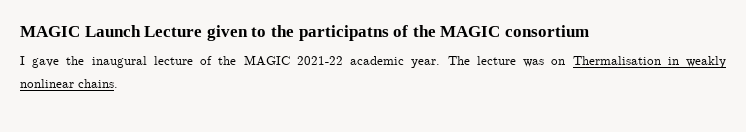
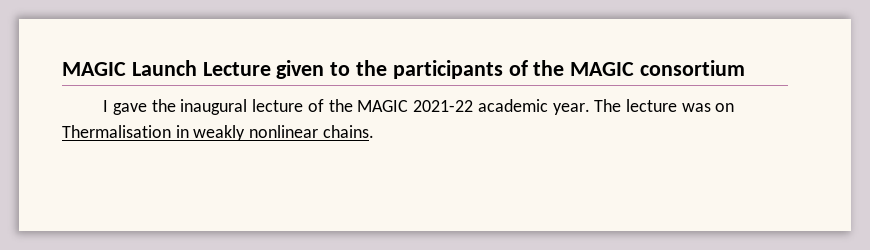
- MAGIC Launch Lecture given to the participatns of the MAGIC consortium
+ MAGIC Launch Lecture given to the participants of the MAGIC consortium

